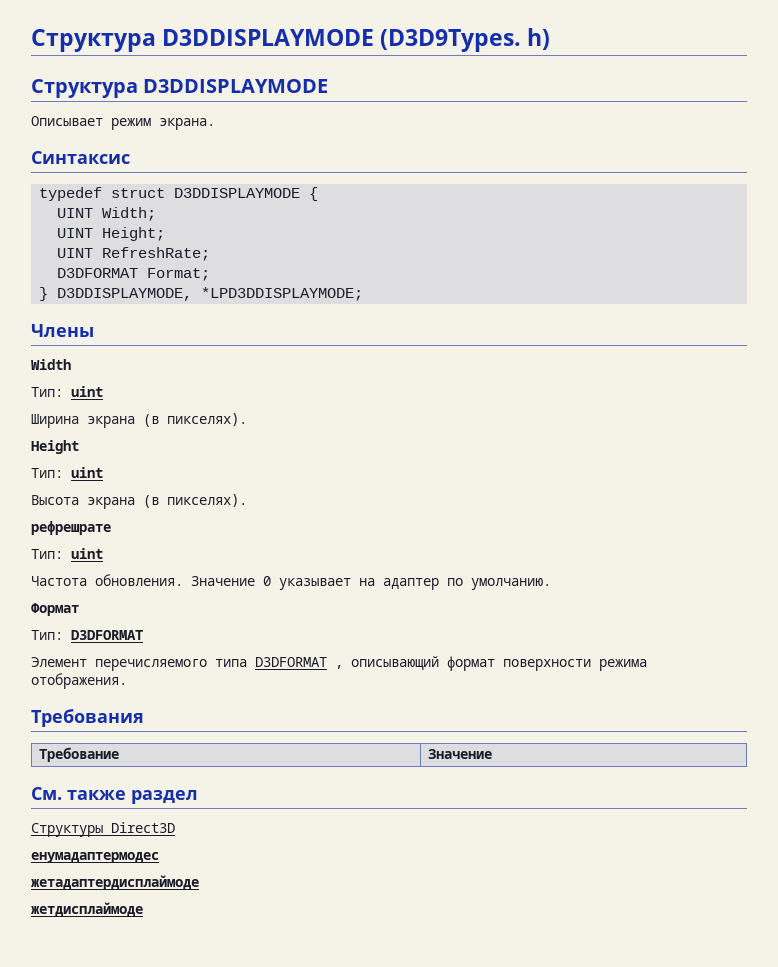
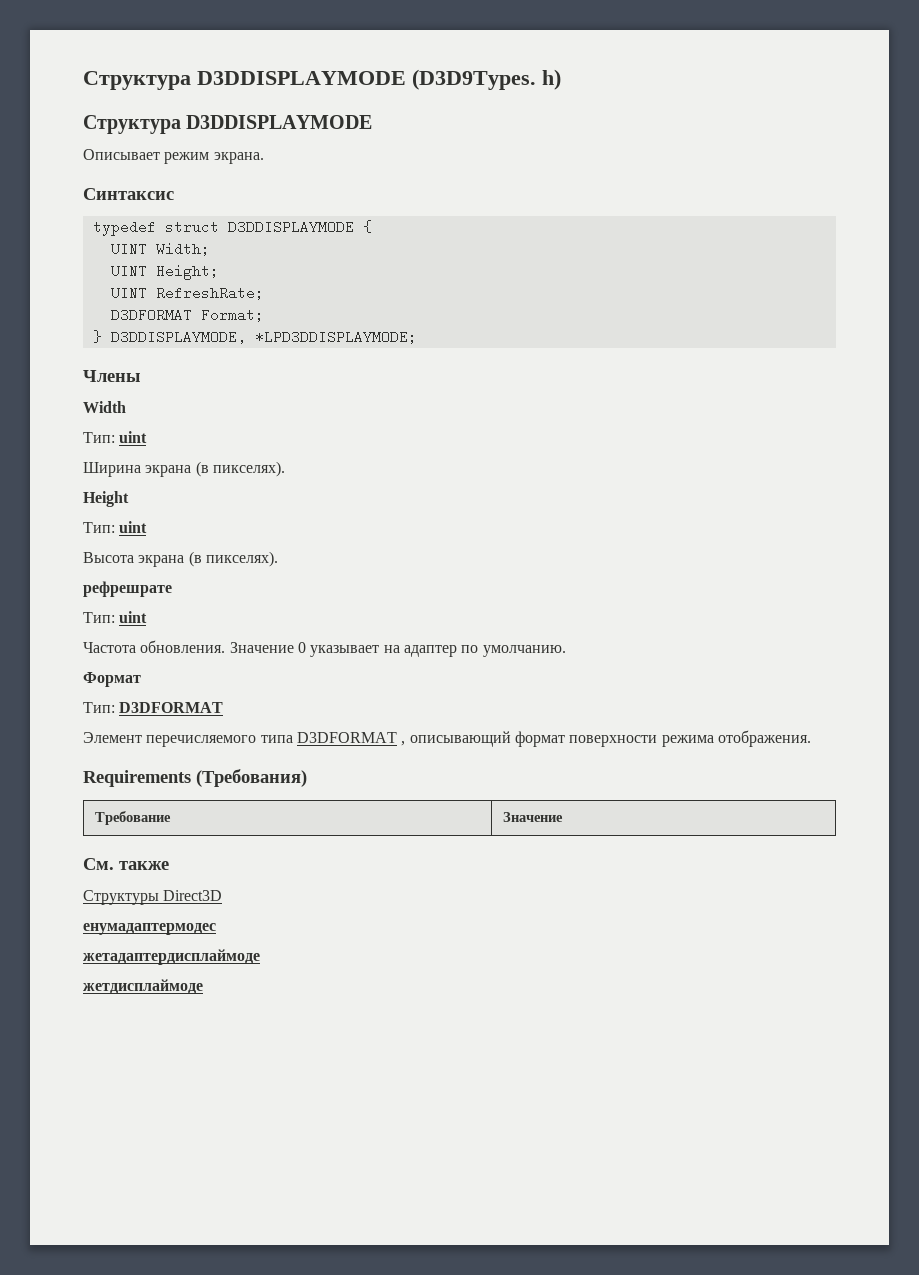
- Требования
+ Requirements (Требования)
- См. также раздел
+ См. также

